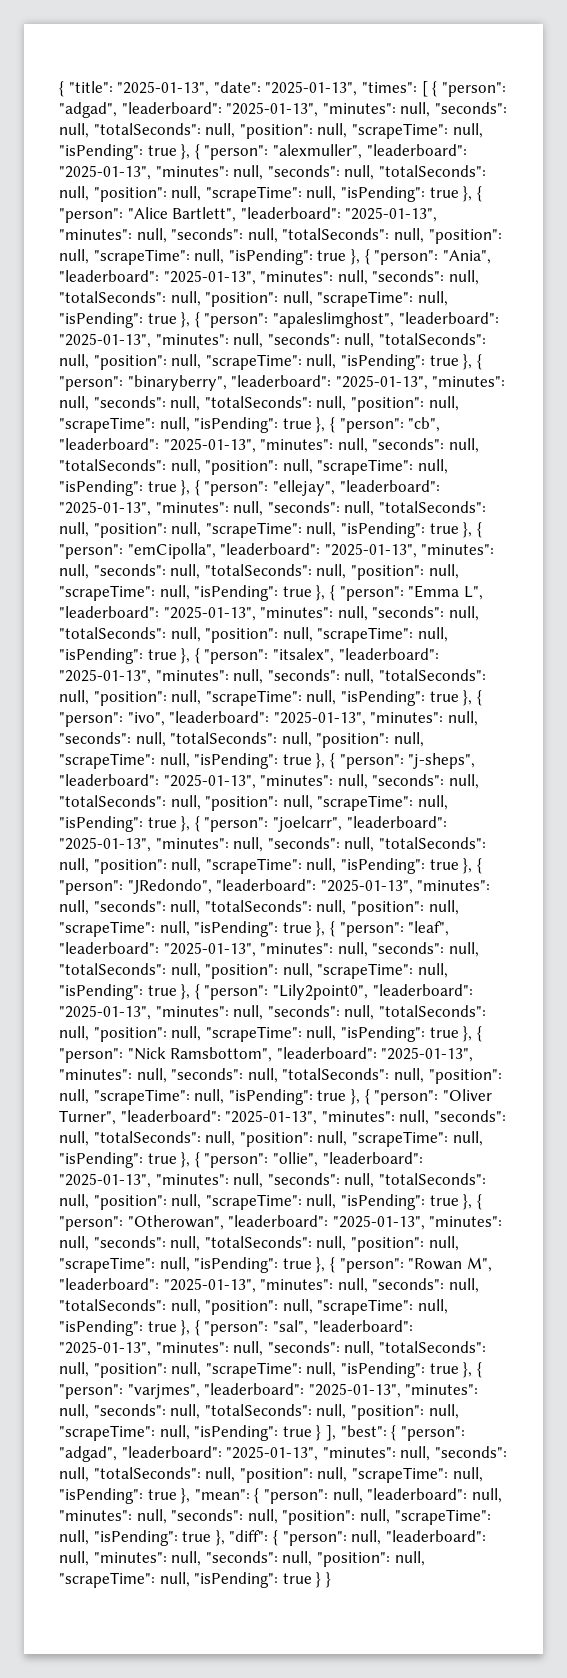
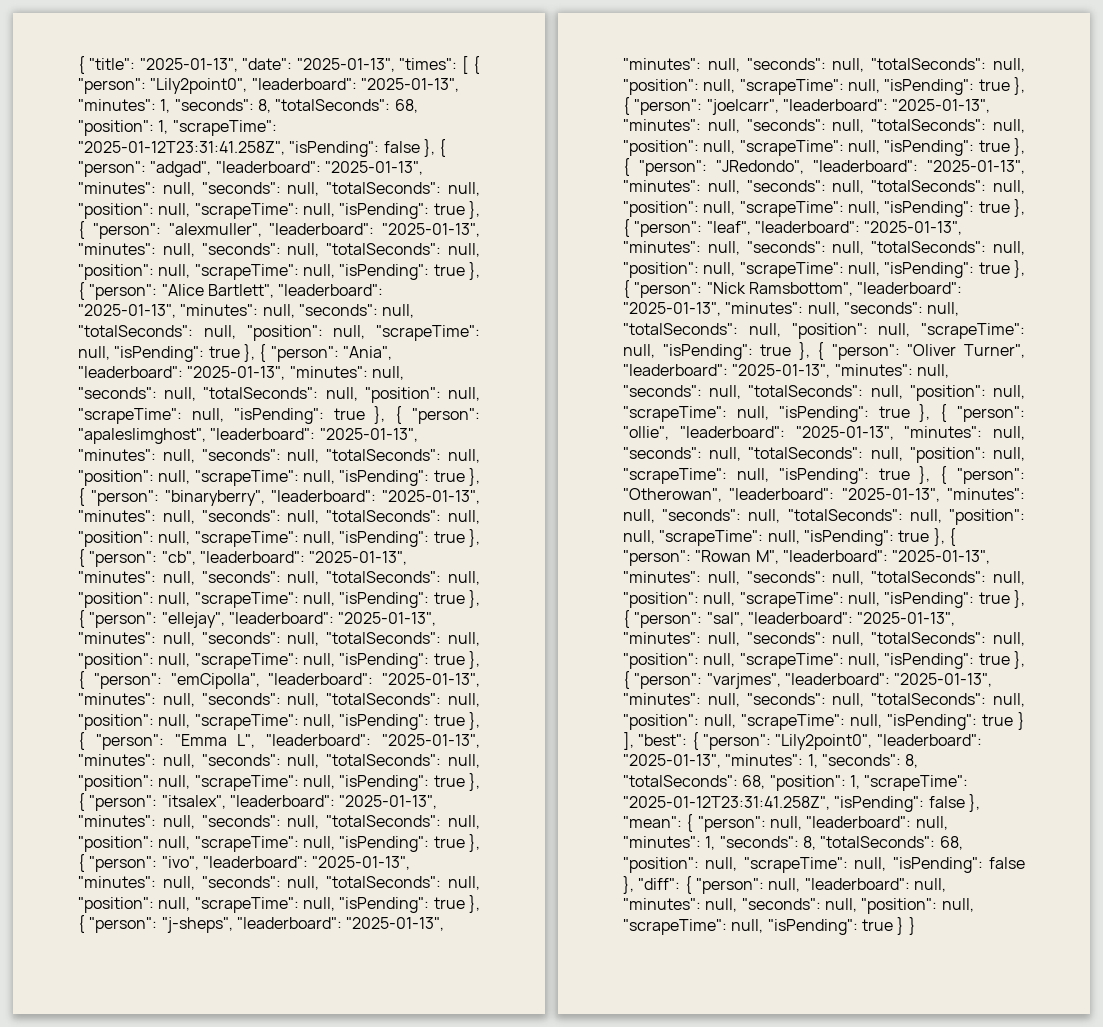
+ "Lily2point0", "leaderboard": "2025-01-13", "minutes": 1, "seconds": 8, "totalSeconds": 68, "position": 1, "scrapeTime": "2025-01-12T23:31:41.258Z", "isPending": false }, { "person":
- "Lily2point0", "leaderboard": "2025-01-13", "minutes": null, "seconds": null, "totalSeconds": null, "position": null, "scrapeTime": null, "isPending": true }, { "person":
- "adgad", "leaderboard": "2025-01-13", "minutes": null, "seconds": null, "totalSeconds": null, "position": null, "scrapeTime": null, "isPending": true }, "mean":
+ "Lily2point0", "leaderboard": "2025-01-13", "minutes": 1, "seconds": 8, "totalSeconds": 68, "position": 1, "scrapeTime": "2025-01-12T23:31:41.258Z", "isPending": false }, "mean":
- null, "seconds": null, "position": null, "scrapeTime": null, "isPending": true }, "diff":
+ 1, "seconds": 8, "totalSeconds": 68, "position": null, "scrapeTime": null, "isPending": false }, "diff":

